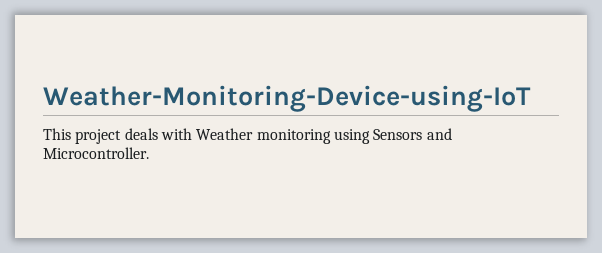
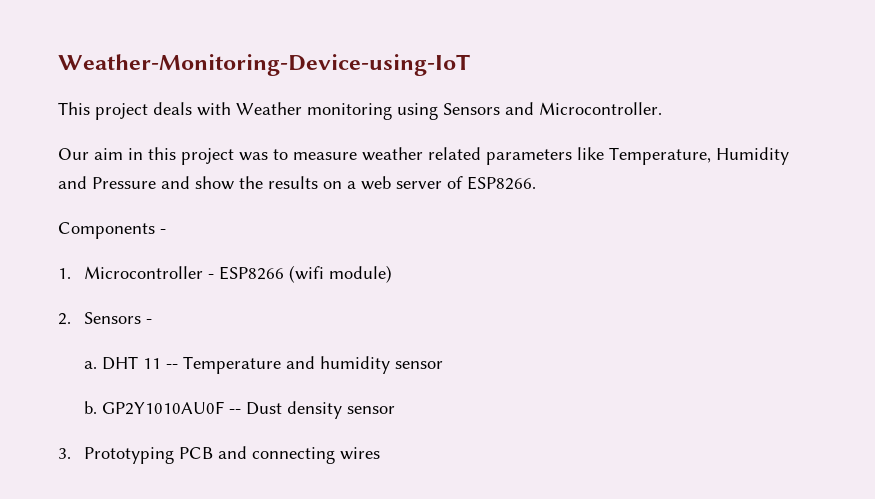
+ Our aim in this project was to measure weather related parameters like Temperature, Humidity and Pressure and show the results on a web server of ESP8266.
+ Components -
+ 1. Microcontroller - ESP8266 (wifi module)
+ 2. Sensors -
+ a. DHT 11 -- Temperature and humidity sensor
+ b. GP2Y1010AU0F -- Dust density sensor
+ 3. Prototyping PCB and connecting wires

